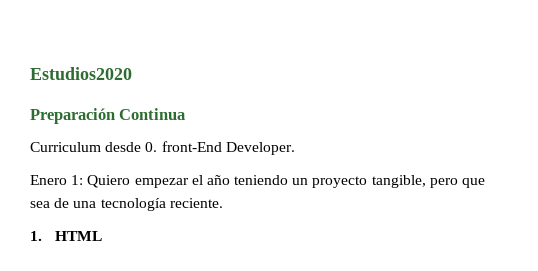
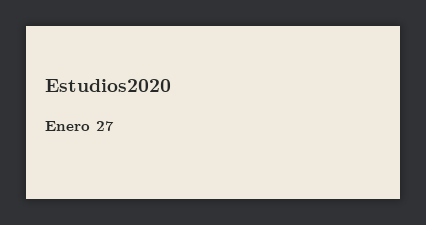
- Preparación Continua
- Curriculum desde 0. front-End Developer.
- Enero 1: Quiero empezar el año teniendo un proyecto tangible, pero que sea de una tecnología reciente.
- 1. HTML
+ Enero 27

